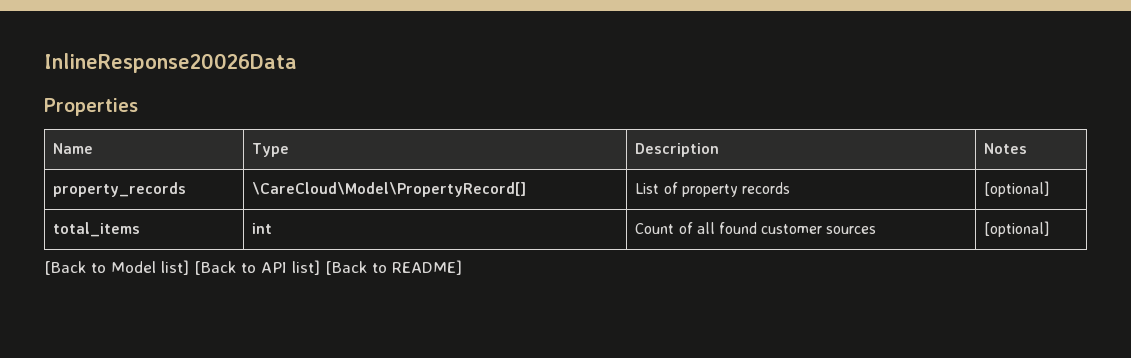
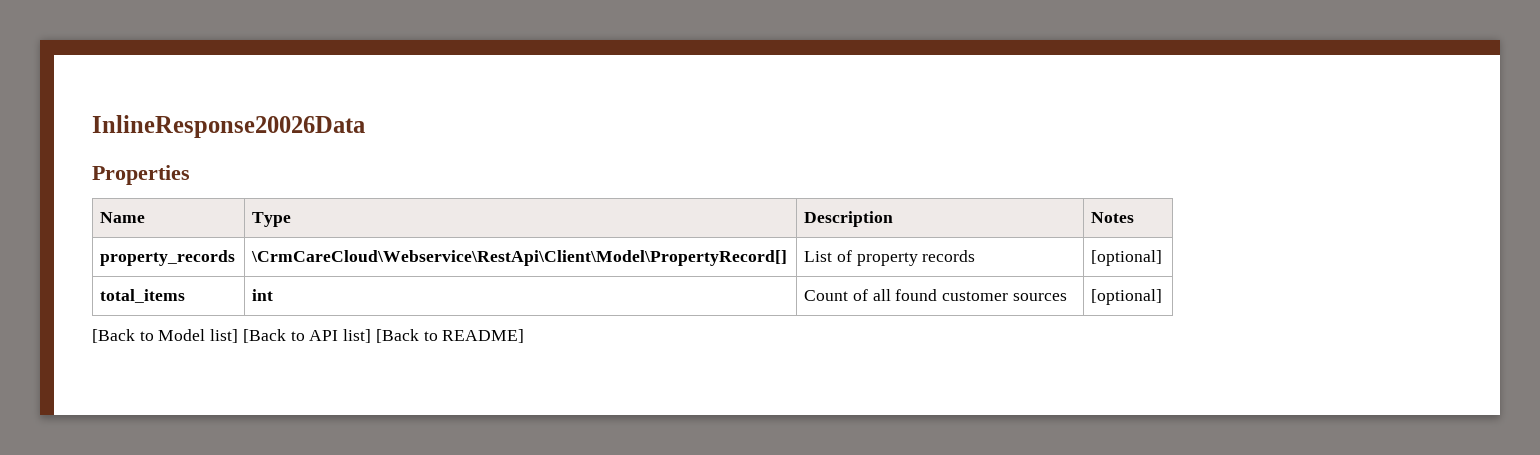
- property_records | \CareCloud\Model\PropertyRecord[] | List of property records | [optional]
+ property_records | \CrmCareCloud\Webservice\RestApi\Client\Model\PropertyRecord[] | List of property records | [optional]

